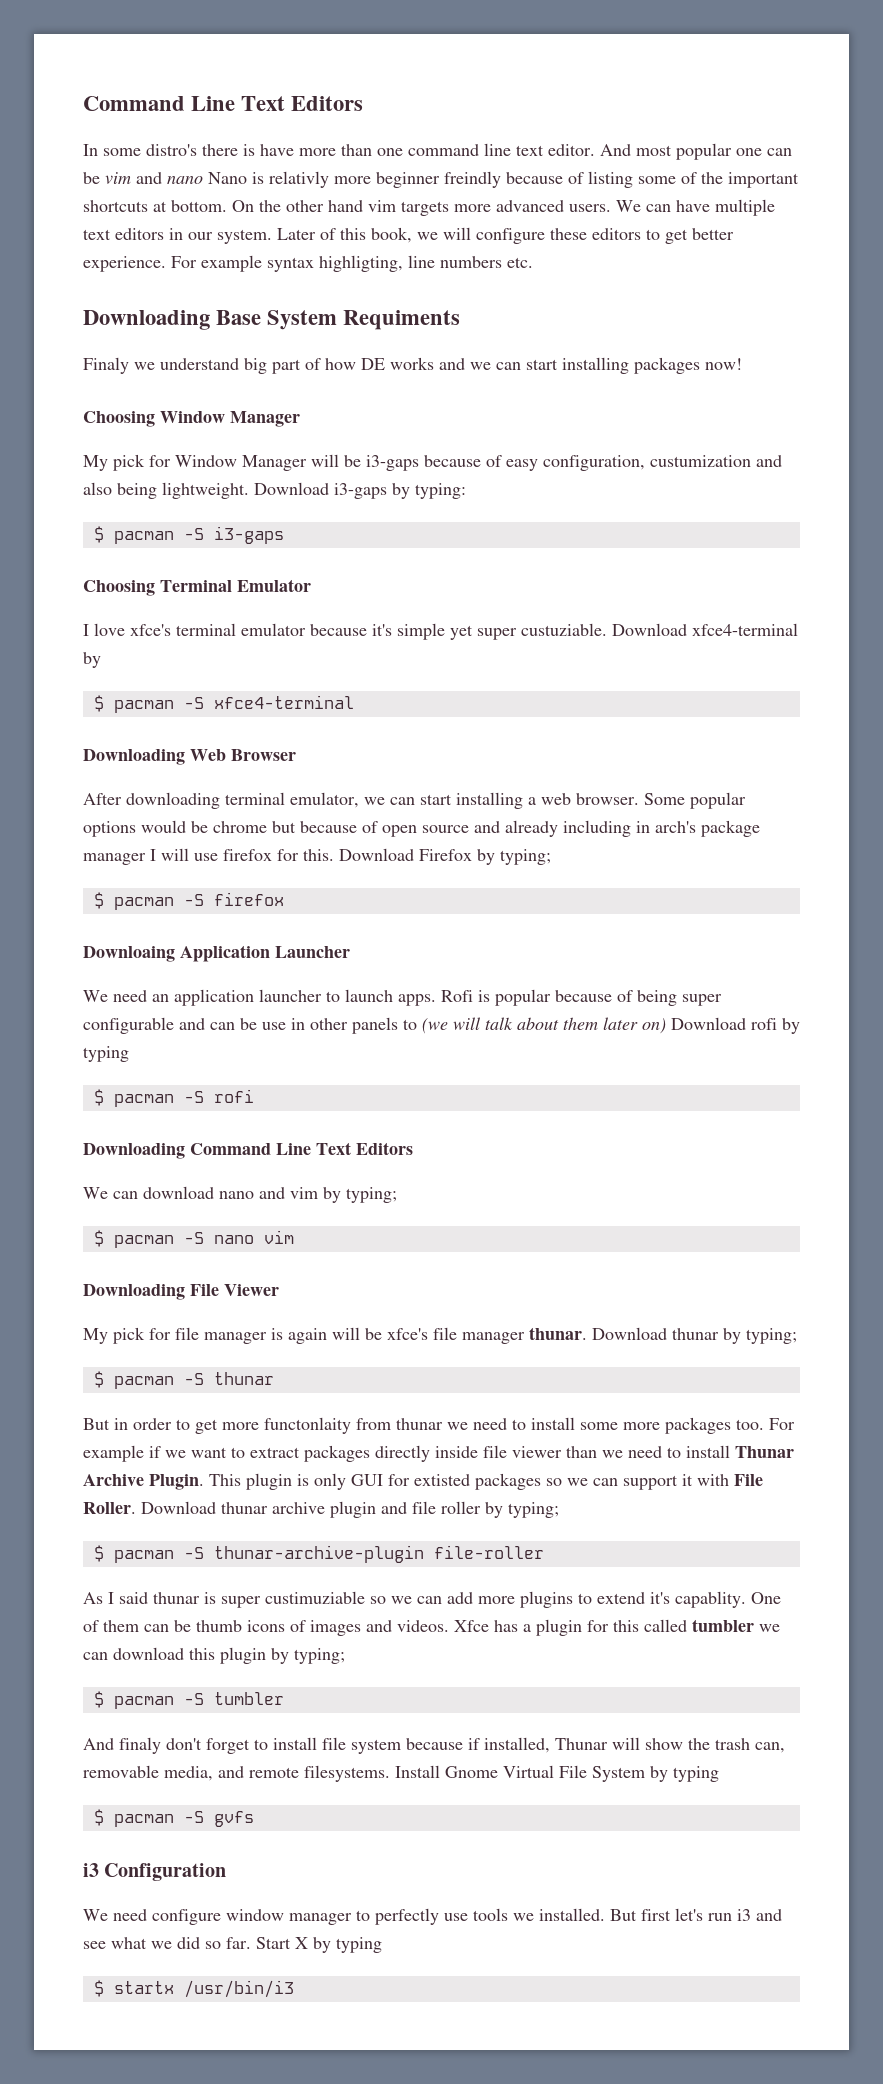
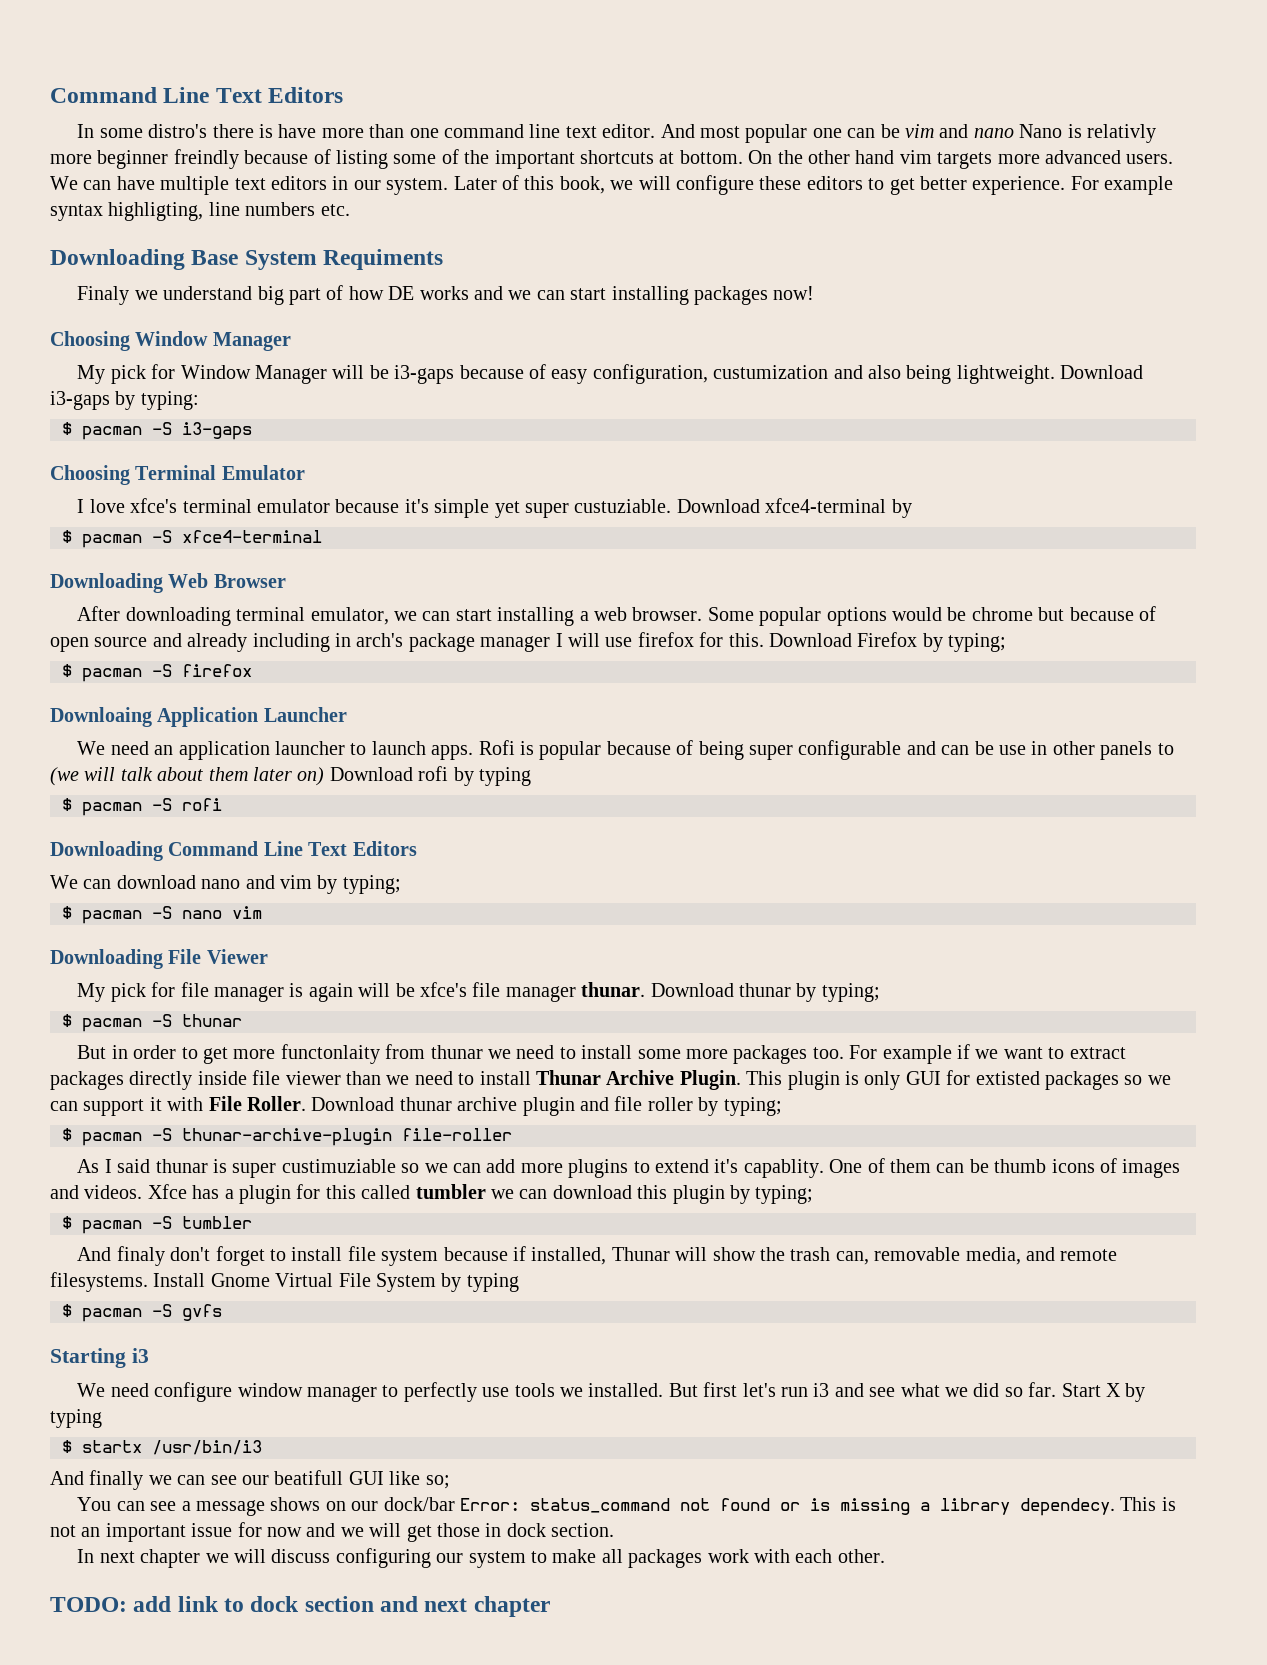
- i3 Configuration
+ Starting i3
+ And finally we can see our beatifull GUI like so;
+ You can see a message shows on our dock/bar Error: status_command not found or is missing a library dependecy. This is not an important issue for now and we will get those in dock section.
+ In next chapter we will discuss configuring our system to make all packages work with each other.
+ TODO: add link to dock section and next chapter

